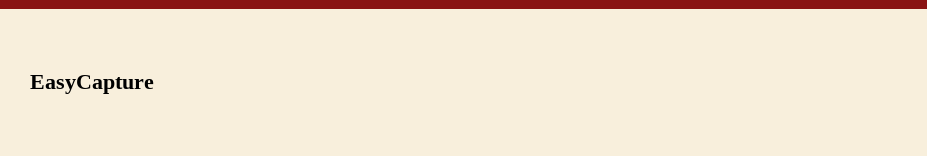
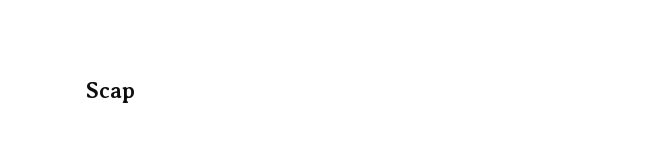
- EasyCapture
+ Scap

